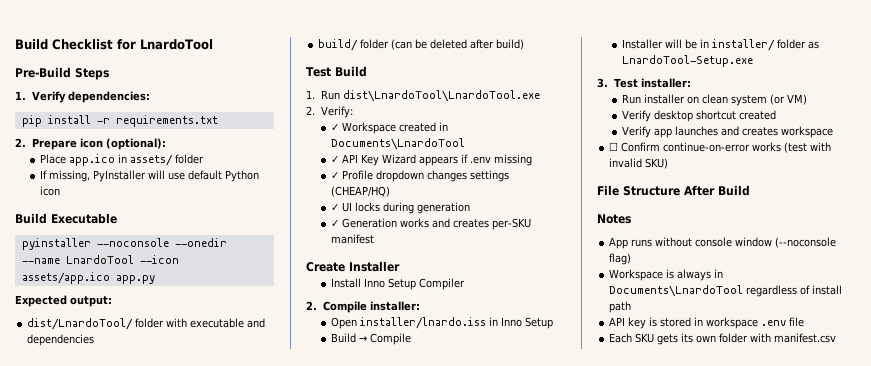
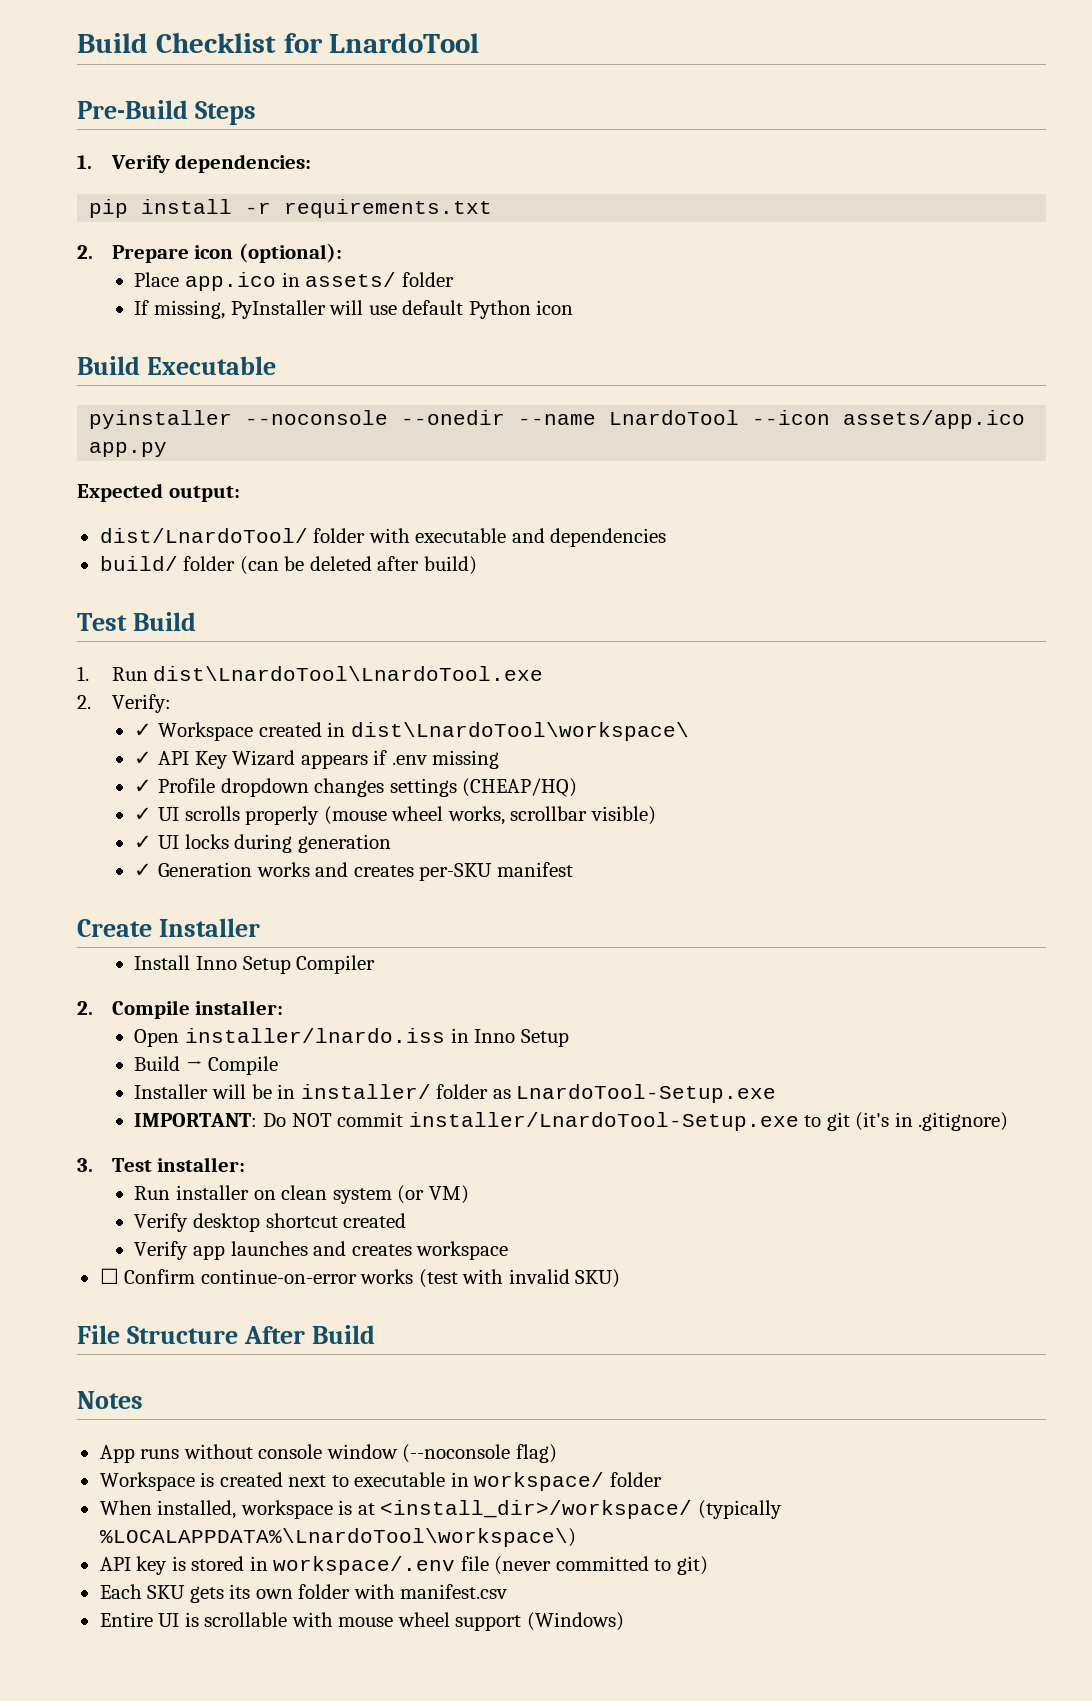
- ✓ Workspace created in Documents\LnardoTool
+ ✓ Workspace created in dist\LnardoTool\workspace\
+ ✓ UI scrolls properly (mouse wheel works, scrollbar visible)
+ IMPORTANT: Do NOT commit installer/LnardoTool-Setup.exe to git (it's in .gitignore)
- Workspace is always in Documents\LnardoTool regardless of install path
+ Workspace is created next to executable in workspace/ folder
+ When installed, workspace is at <install_dir>/workspace/ (typically %LOCALAPPDATA%\LnardoTool\workspace\)
- API key is stored in workspace .env file
+ API key is stored in workspace/.env file (never committed to git)
+ Entire UI is scrollable with mouse wheel support (Windows)

